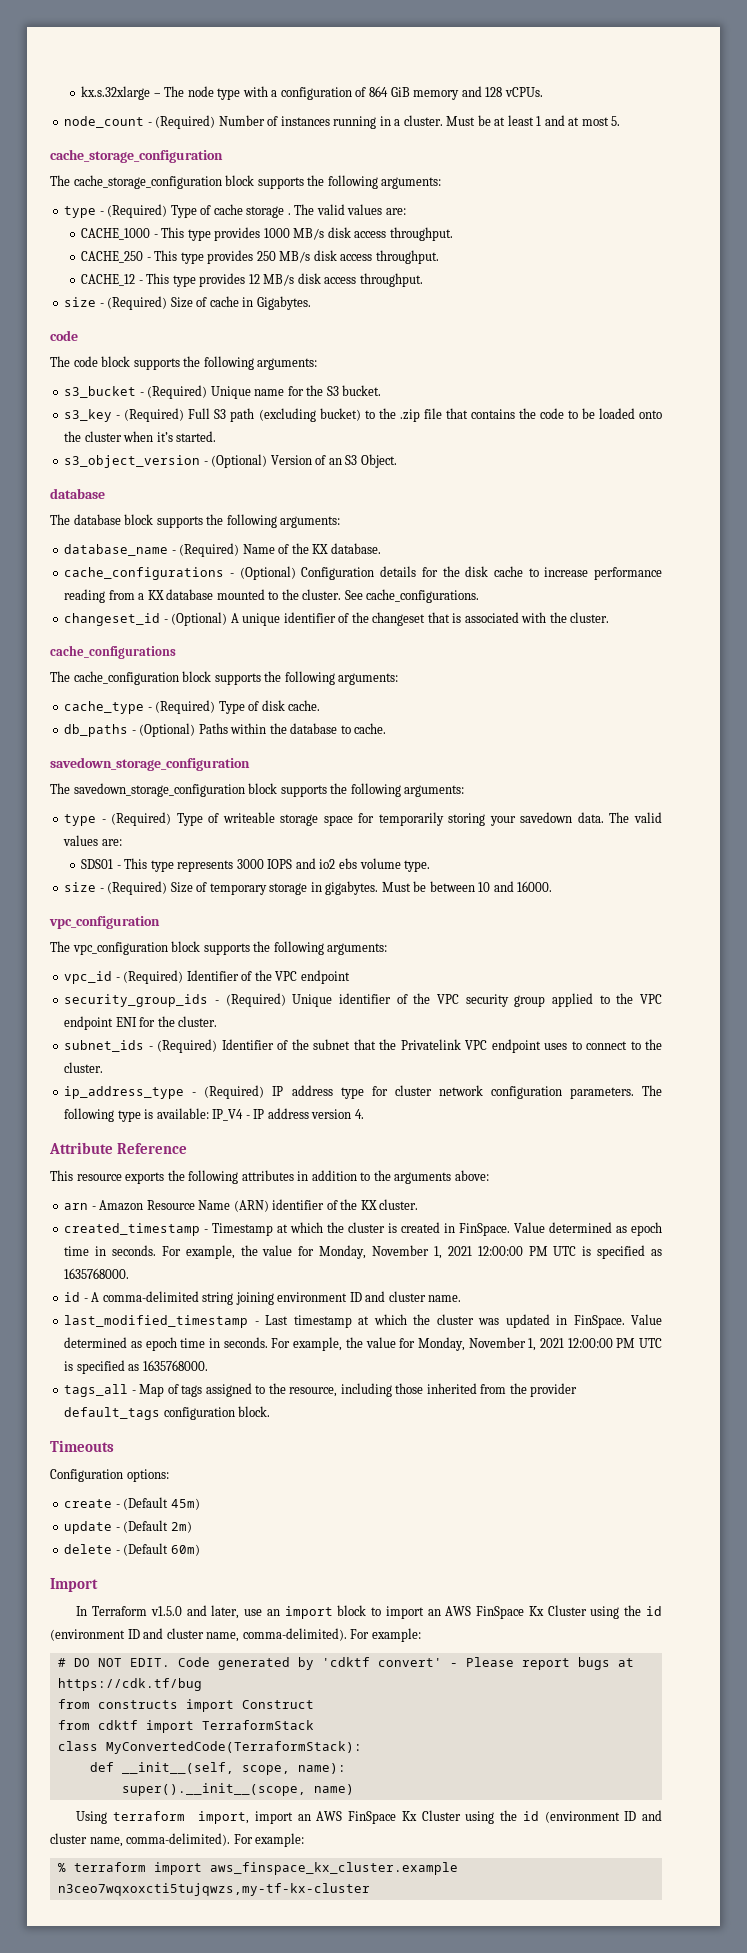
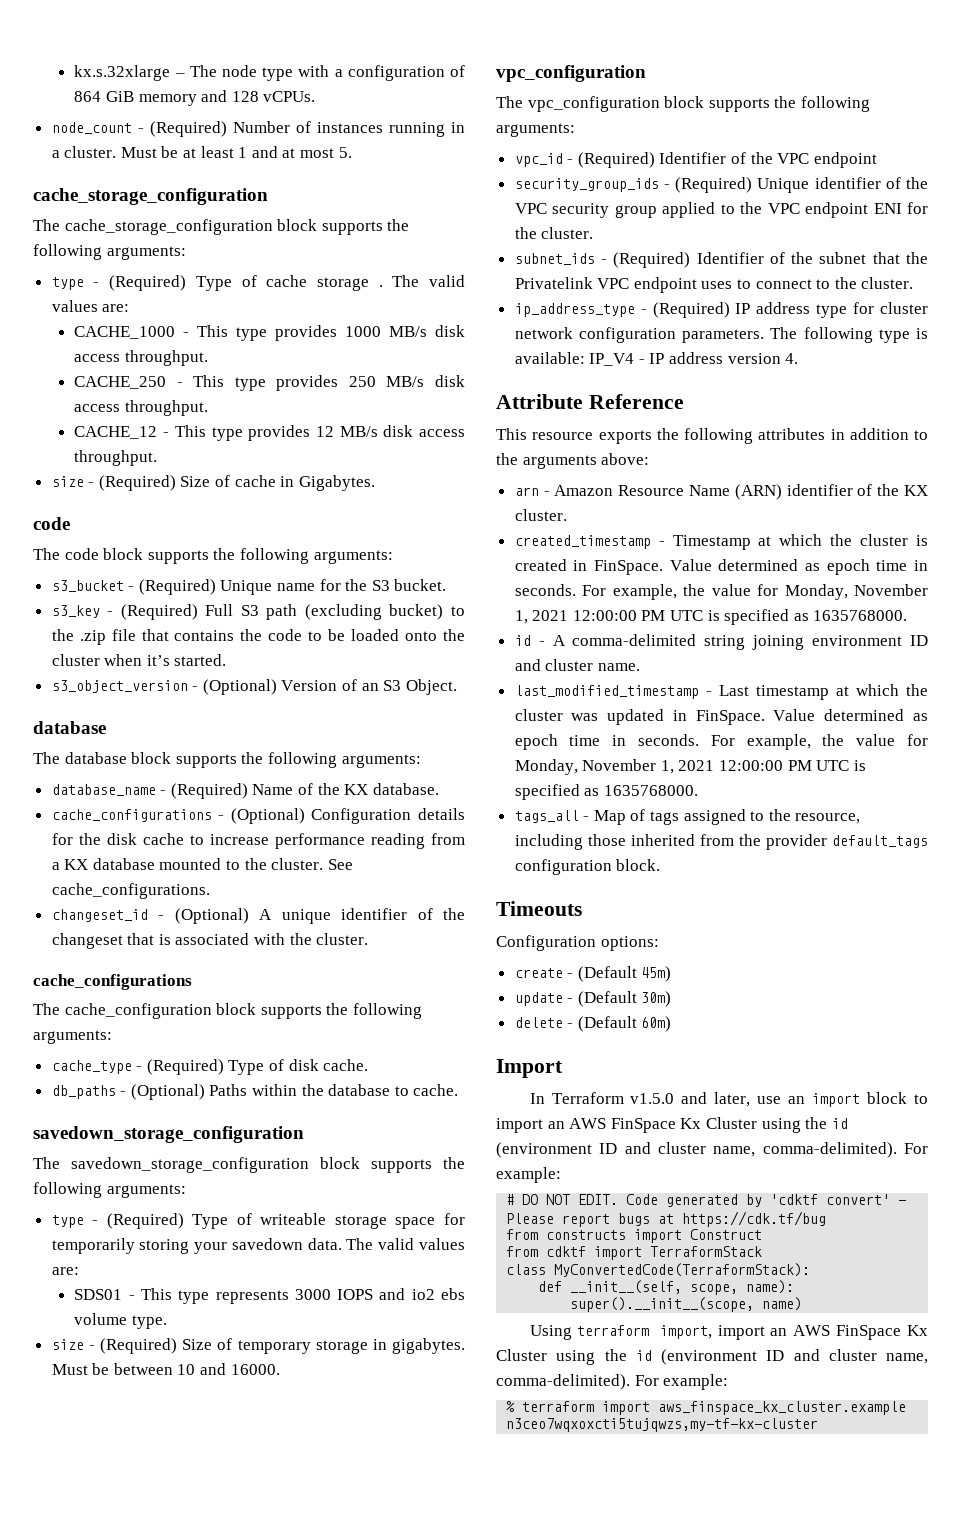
- update - (Default 2m)
+ update - (Default 30m)

